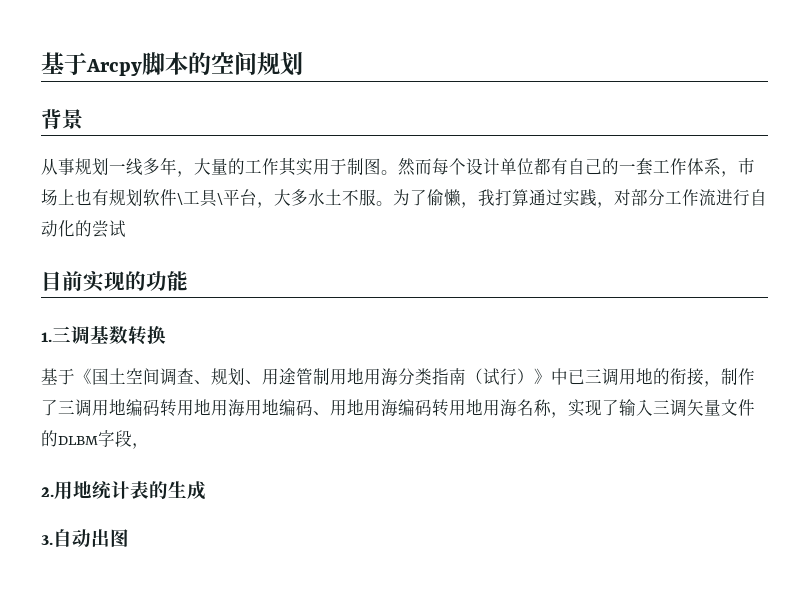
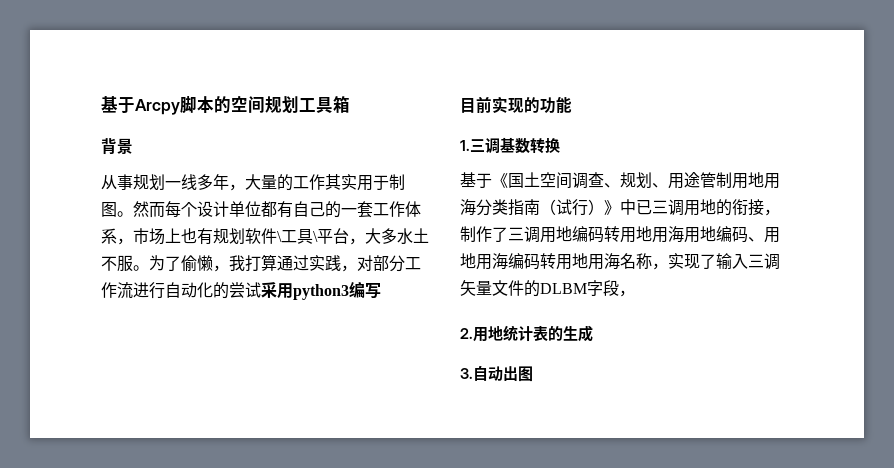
- 基于Arcpy脚本的空间规划
+ 基于Arcpy脚本的空间规划工具箱
- 为了偷懒，我打算通过实践，对部分工作流进行自动化的尝试
+ 为了偷懒，我打算通过实践，对部分工作流进行自动化的尝试采用python3编写

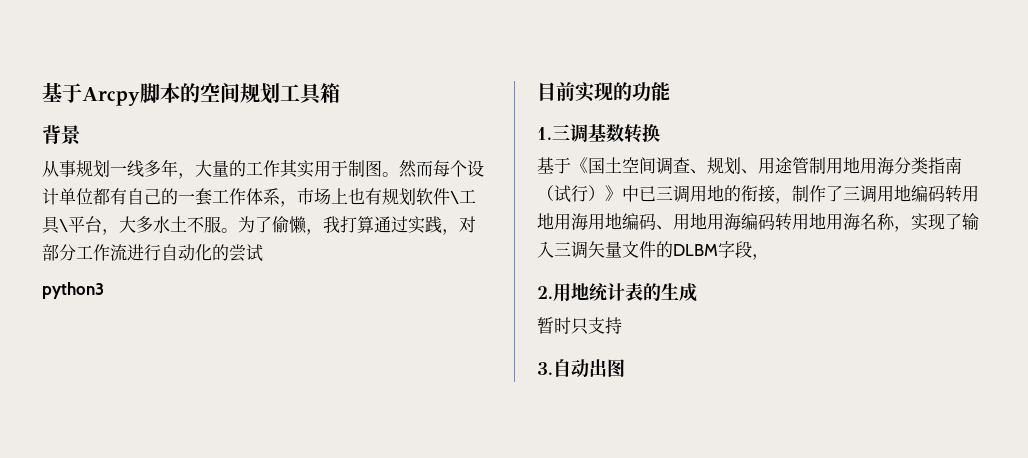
- 为了偷懒，我打算通过实践，对部分工作流进行自动化的尝试采用python3编写
+ 为了偷懒，我打算通过实践，对部分工作流进行自动化的尝试
+ python3
+ 暂时只支持

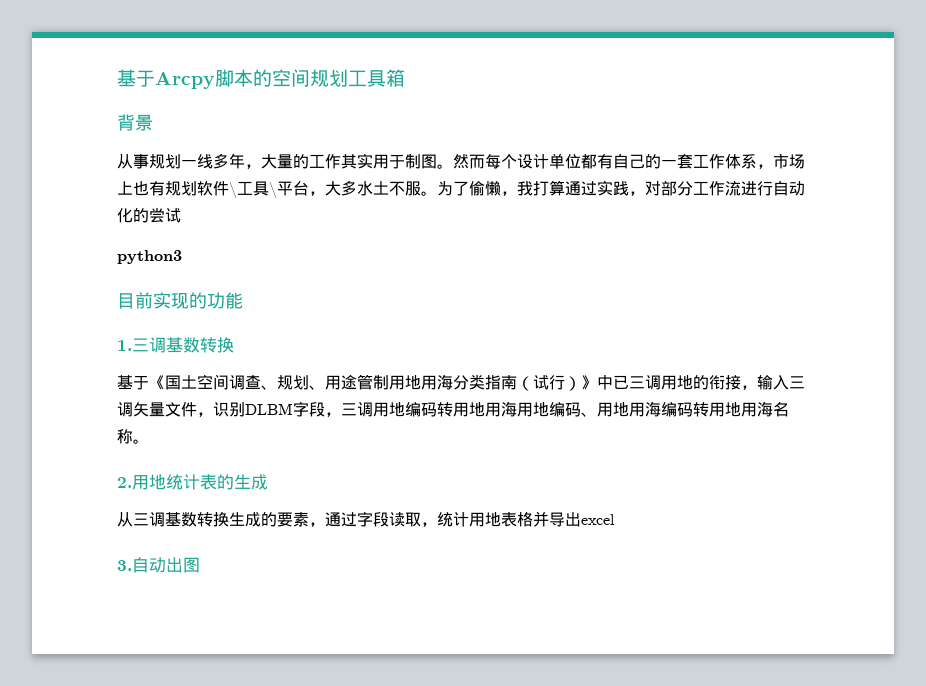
- 基于《国土空间调查、规划、用途管制用地用海分类指南（试行）》中已三调用地的衔接，制作了三调用地编码转用地用海用地编码、用地用海编码转用地用海名称，实现了输入三调矢量文件的DLBM字段，
+ 基于《国土空间调查、规划、用途管制用地用海分类指南（试行）》中已三调用地的衔接，输入三调矢量文件，识别DLBM字段，三调用地编码转用地用海用地编码、用地用海编码转用地用海名称。
- 暂时只支持
+ 从三调基数转换生成的要素，通过字段读取，统计用地表格并导出excel

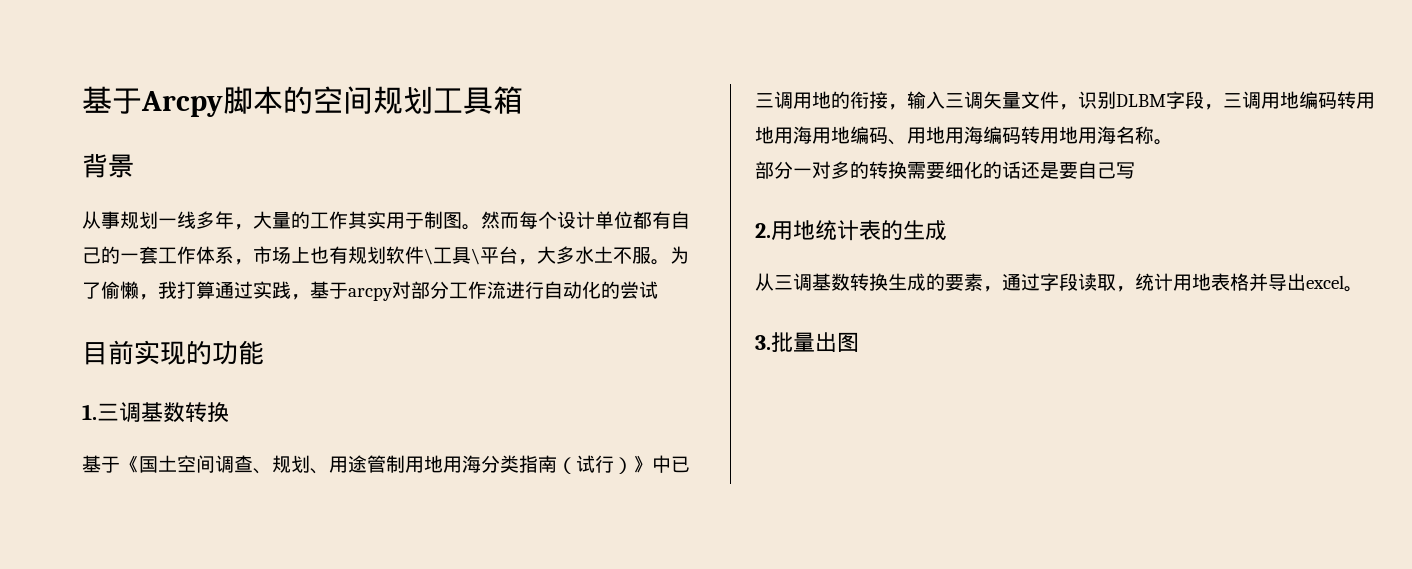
- 为了偷懒，我打算通过实践，对部分工作流进行自动化的尝试
+ 为了偷懒，我打算通过实践，基于arcpy对部分工作流进行自动化的尝试
- python3
+ 部分一对多的转换需要细化的话还是要自己写
- 从三调基数转换生成的要素，通过字段读取，统计用地表格并导出excel
+ 从三调基数转换生成的要素，通过字段读取，统计用地表格并导出excel。
- 3.自动出图
+ 3.批量出图

